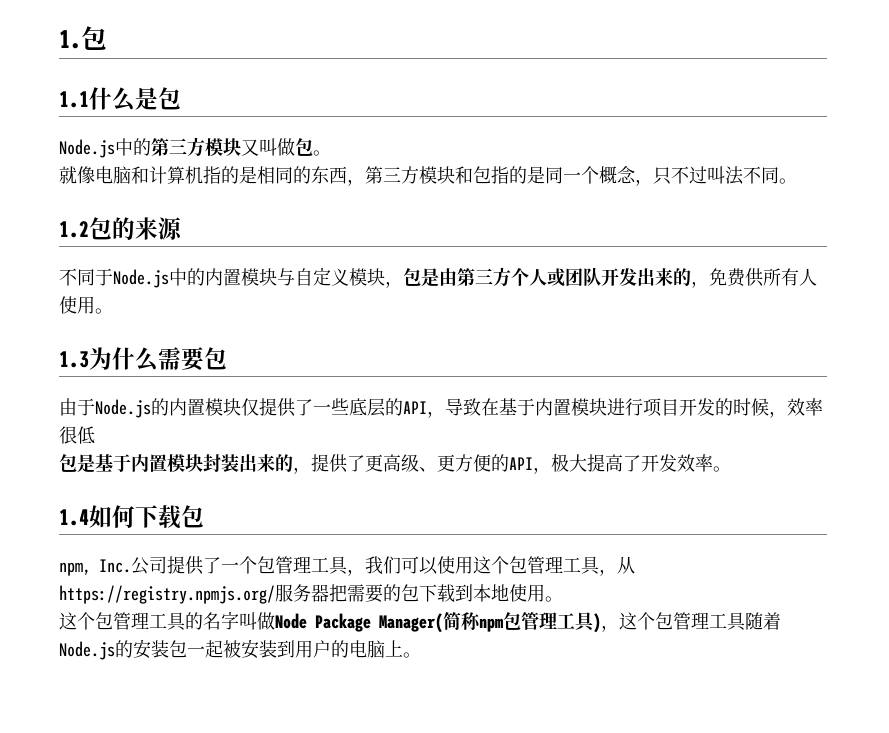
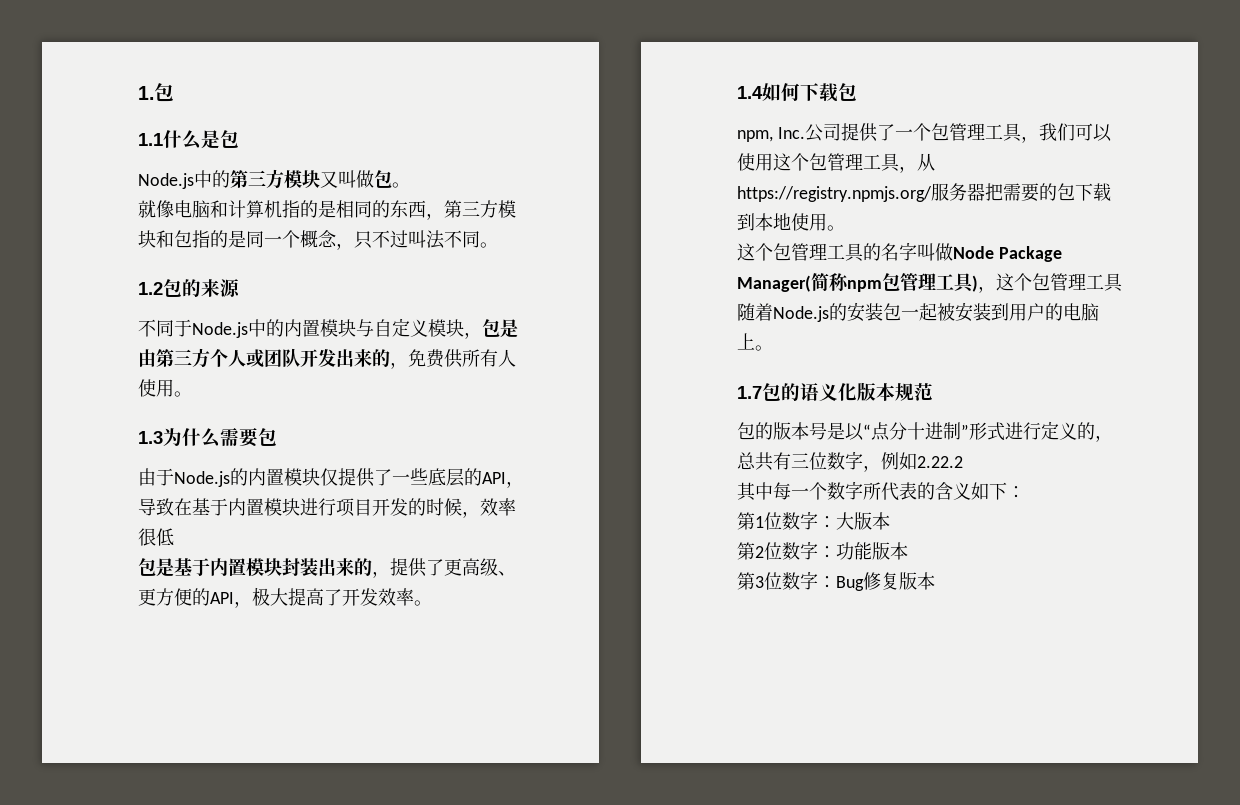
+ 1.7包的语义化版本规范
+ 包的版本号是以“点分十进制”形式进行定义的，总共有三位数字，例如2.22.2
+ 其中每一个数字所代表的含义如下：
+ 第1位数字：大版本
+ 第2位数字：功能版本
+ 第3位数字：Bug修复版本

